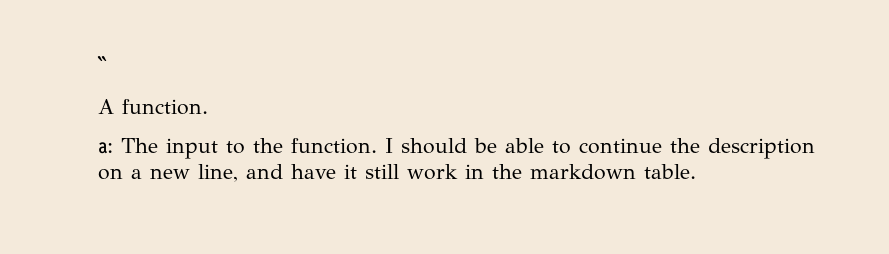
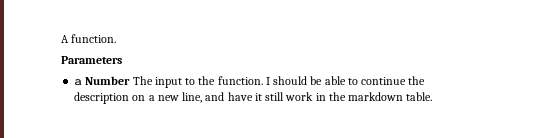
- ``
- a: The input to the function.
+ Parameters
+ a Number The input to the function.

